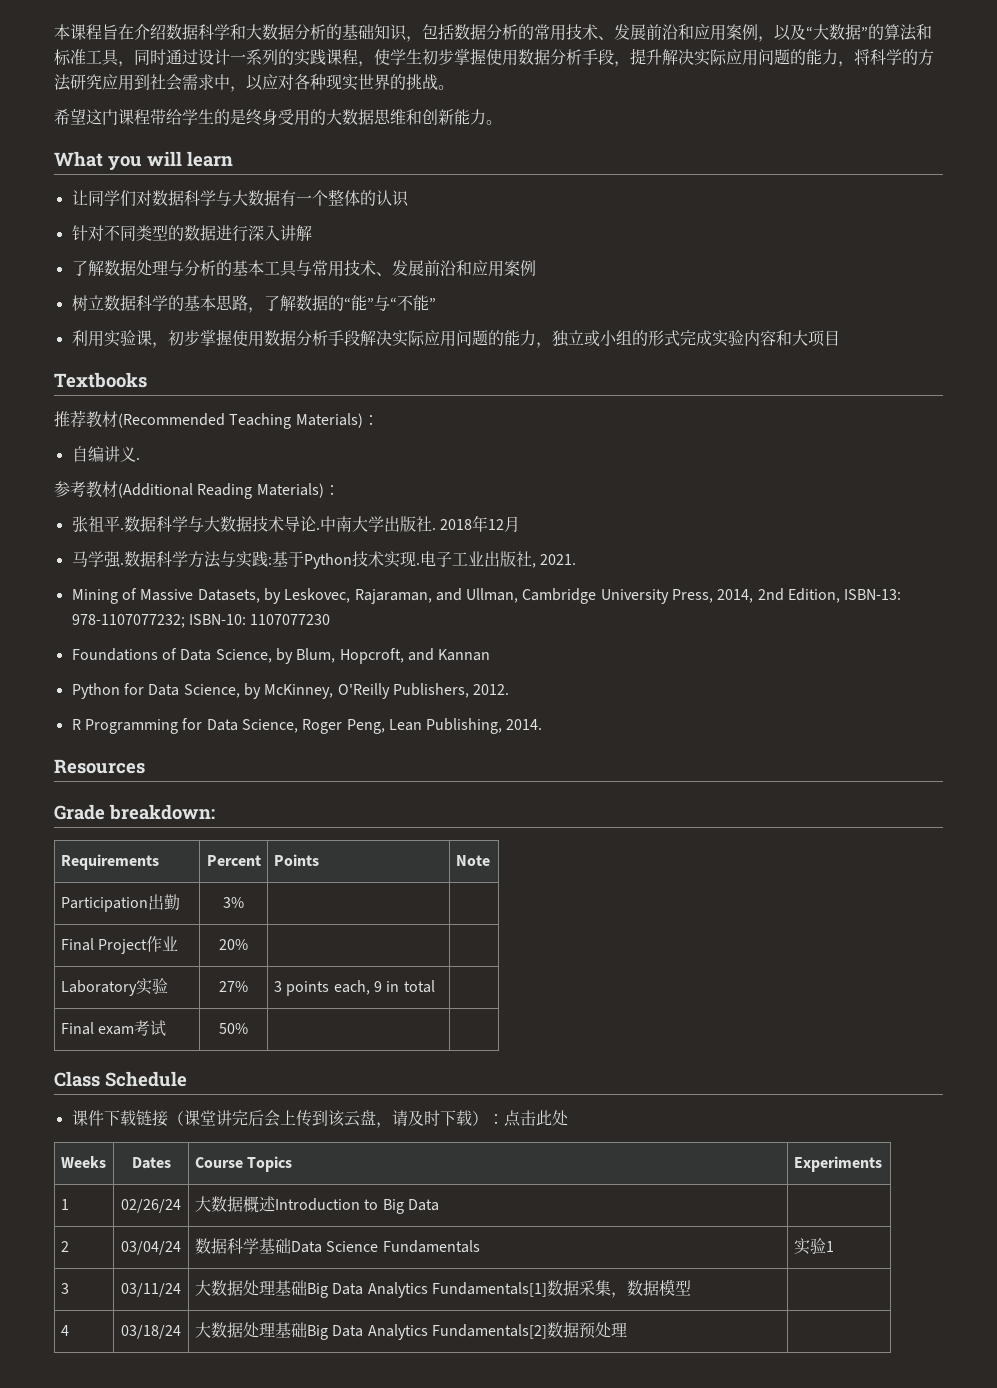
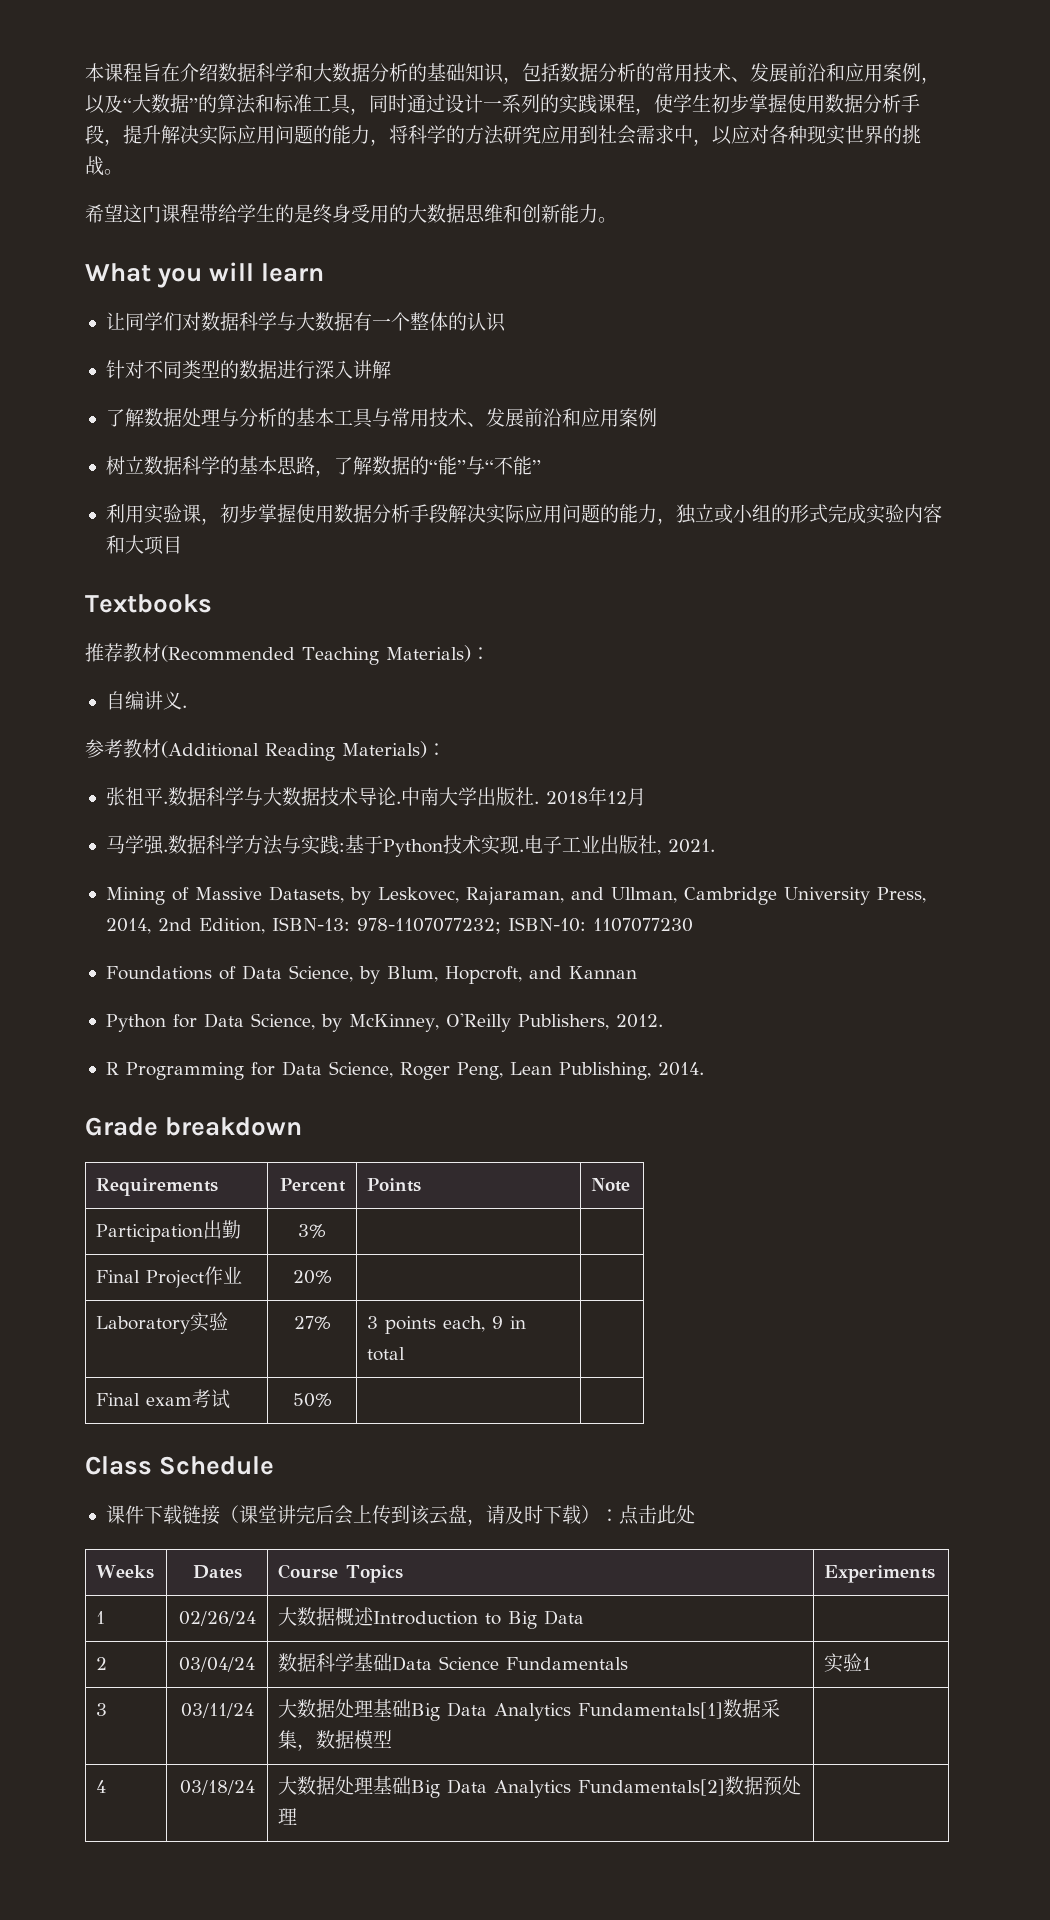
- Resources
- Grade breakdown:
+ Grade breakdown

